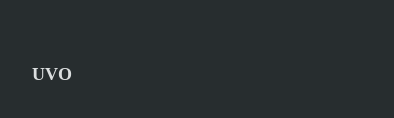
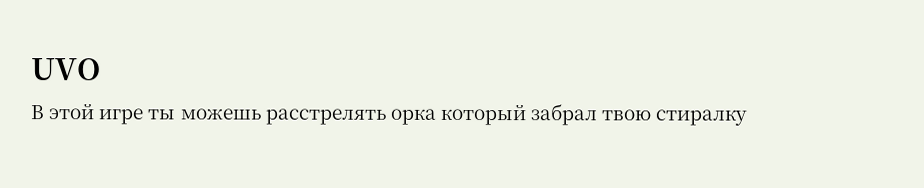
+ В этой игре ты можешь расстрелять орка который забрал твою стиралку

